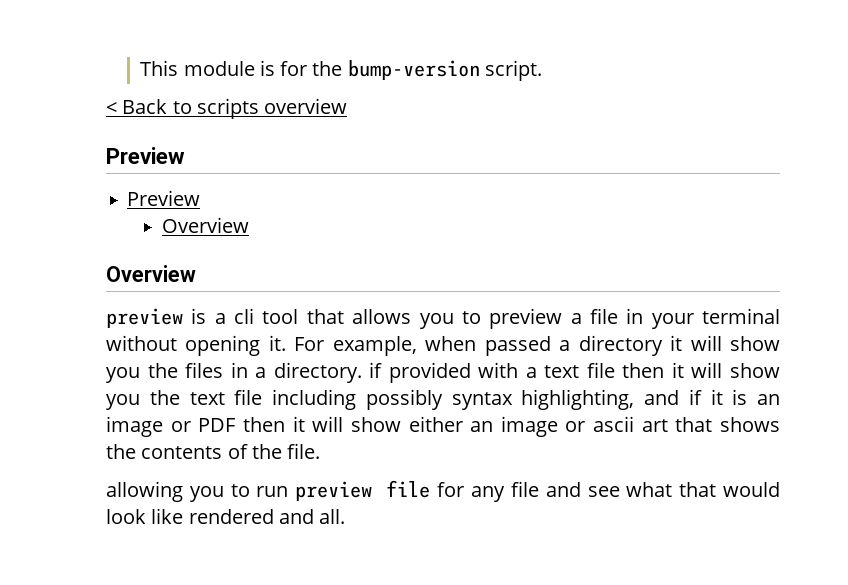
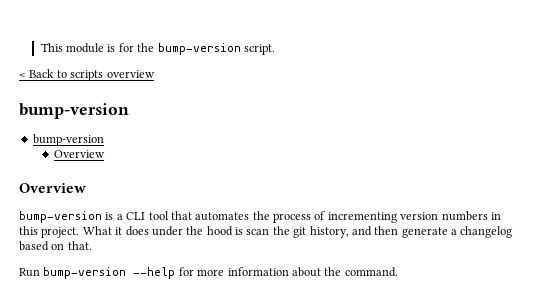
  < Back to scripts overview
- Preview
- Preview
+ bump-version
+ bump-version
- preview is a cli tool that allows you to preview a file in your terminal without opening it. For example, when passed a directory it will show you the files in a directory. if provided with a text file then it will show you the text file including possibly syntax highlighting, and if it is an image or PDF then it will show either an image or ascii art that shows the contents of the file.
- allowing you to run preview file for any file and see what that would look like rendered and all.
+ bump-version is a CLI tool that automates the process of incrementing version numbers in this project. What it does under the hood is scan the git history, and then generate a changelog based on that.
+ Run bump-version --help for more information about the command.

